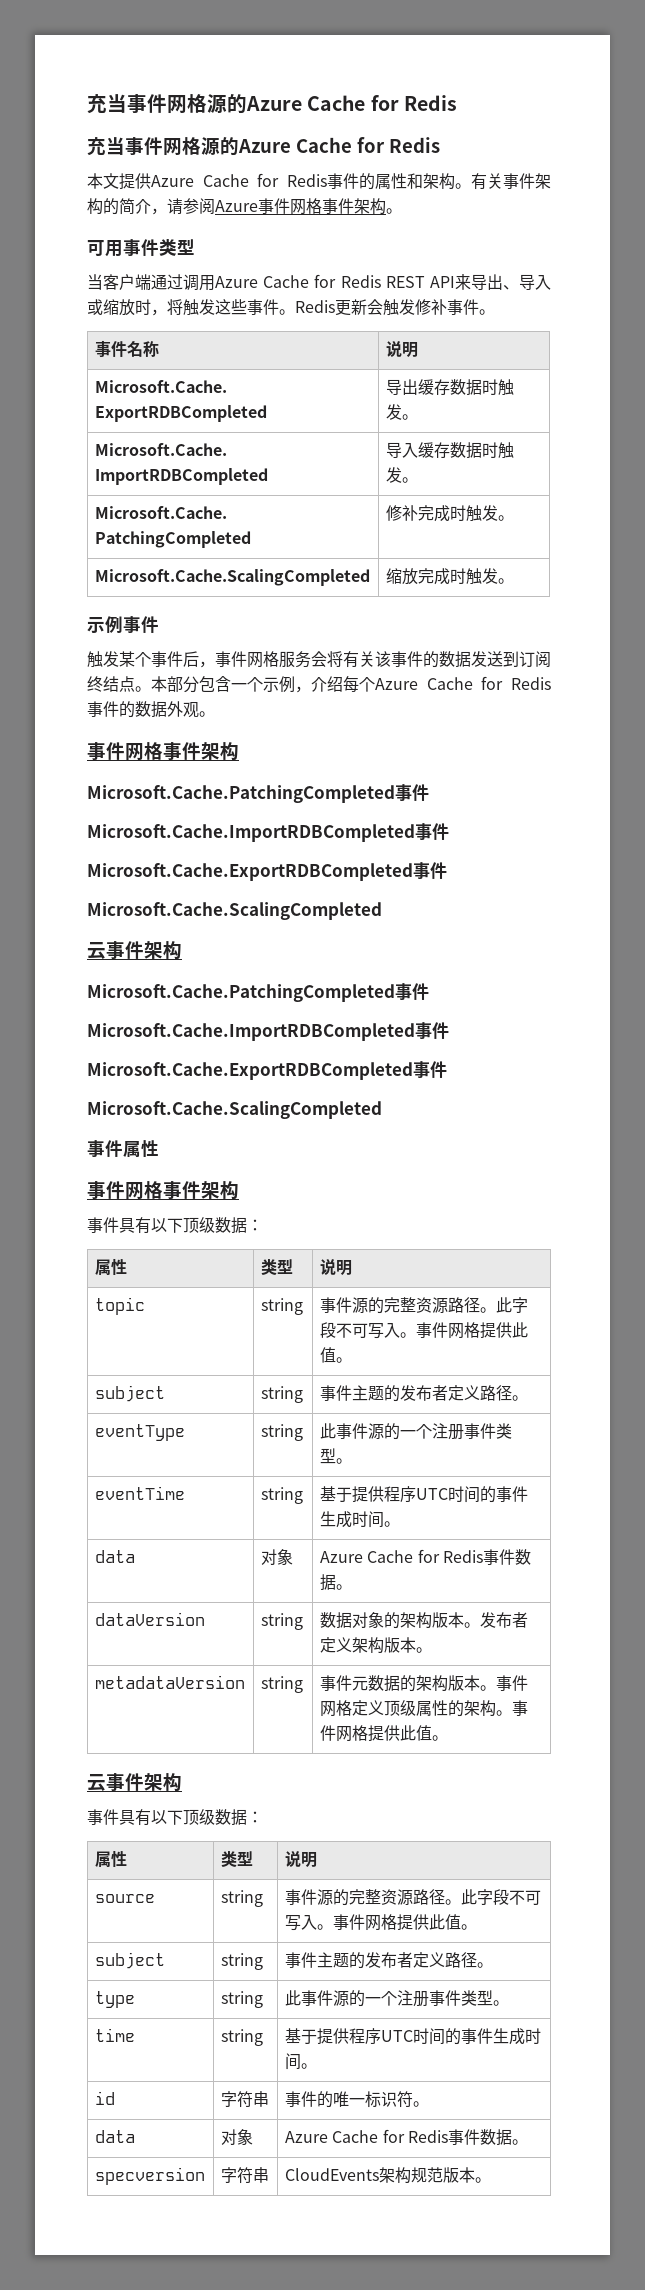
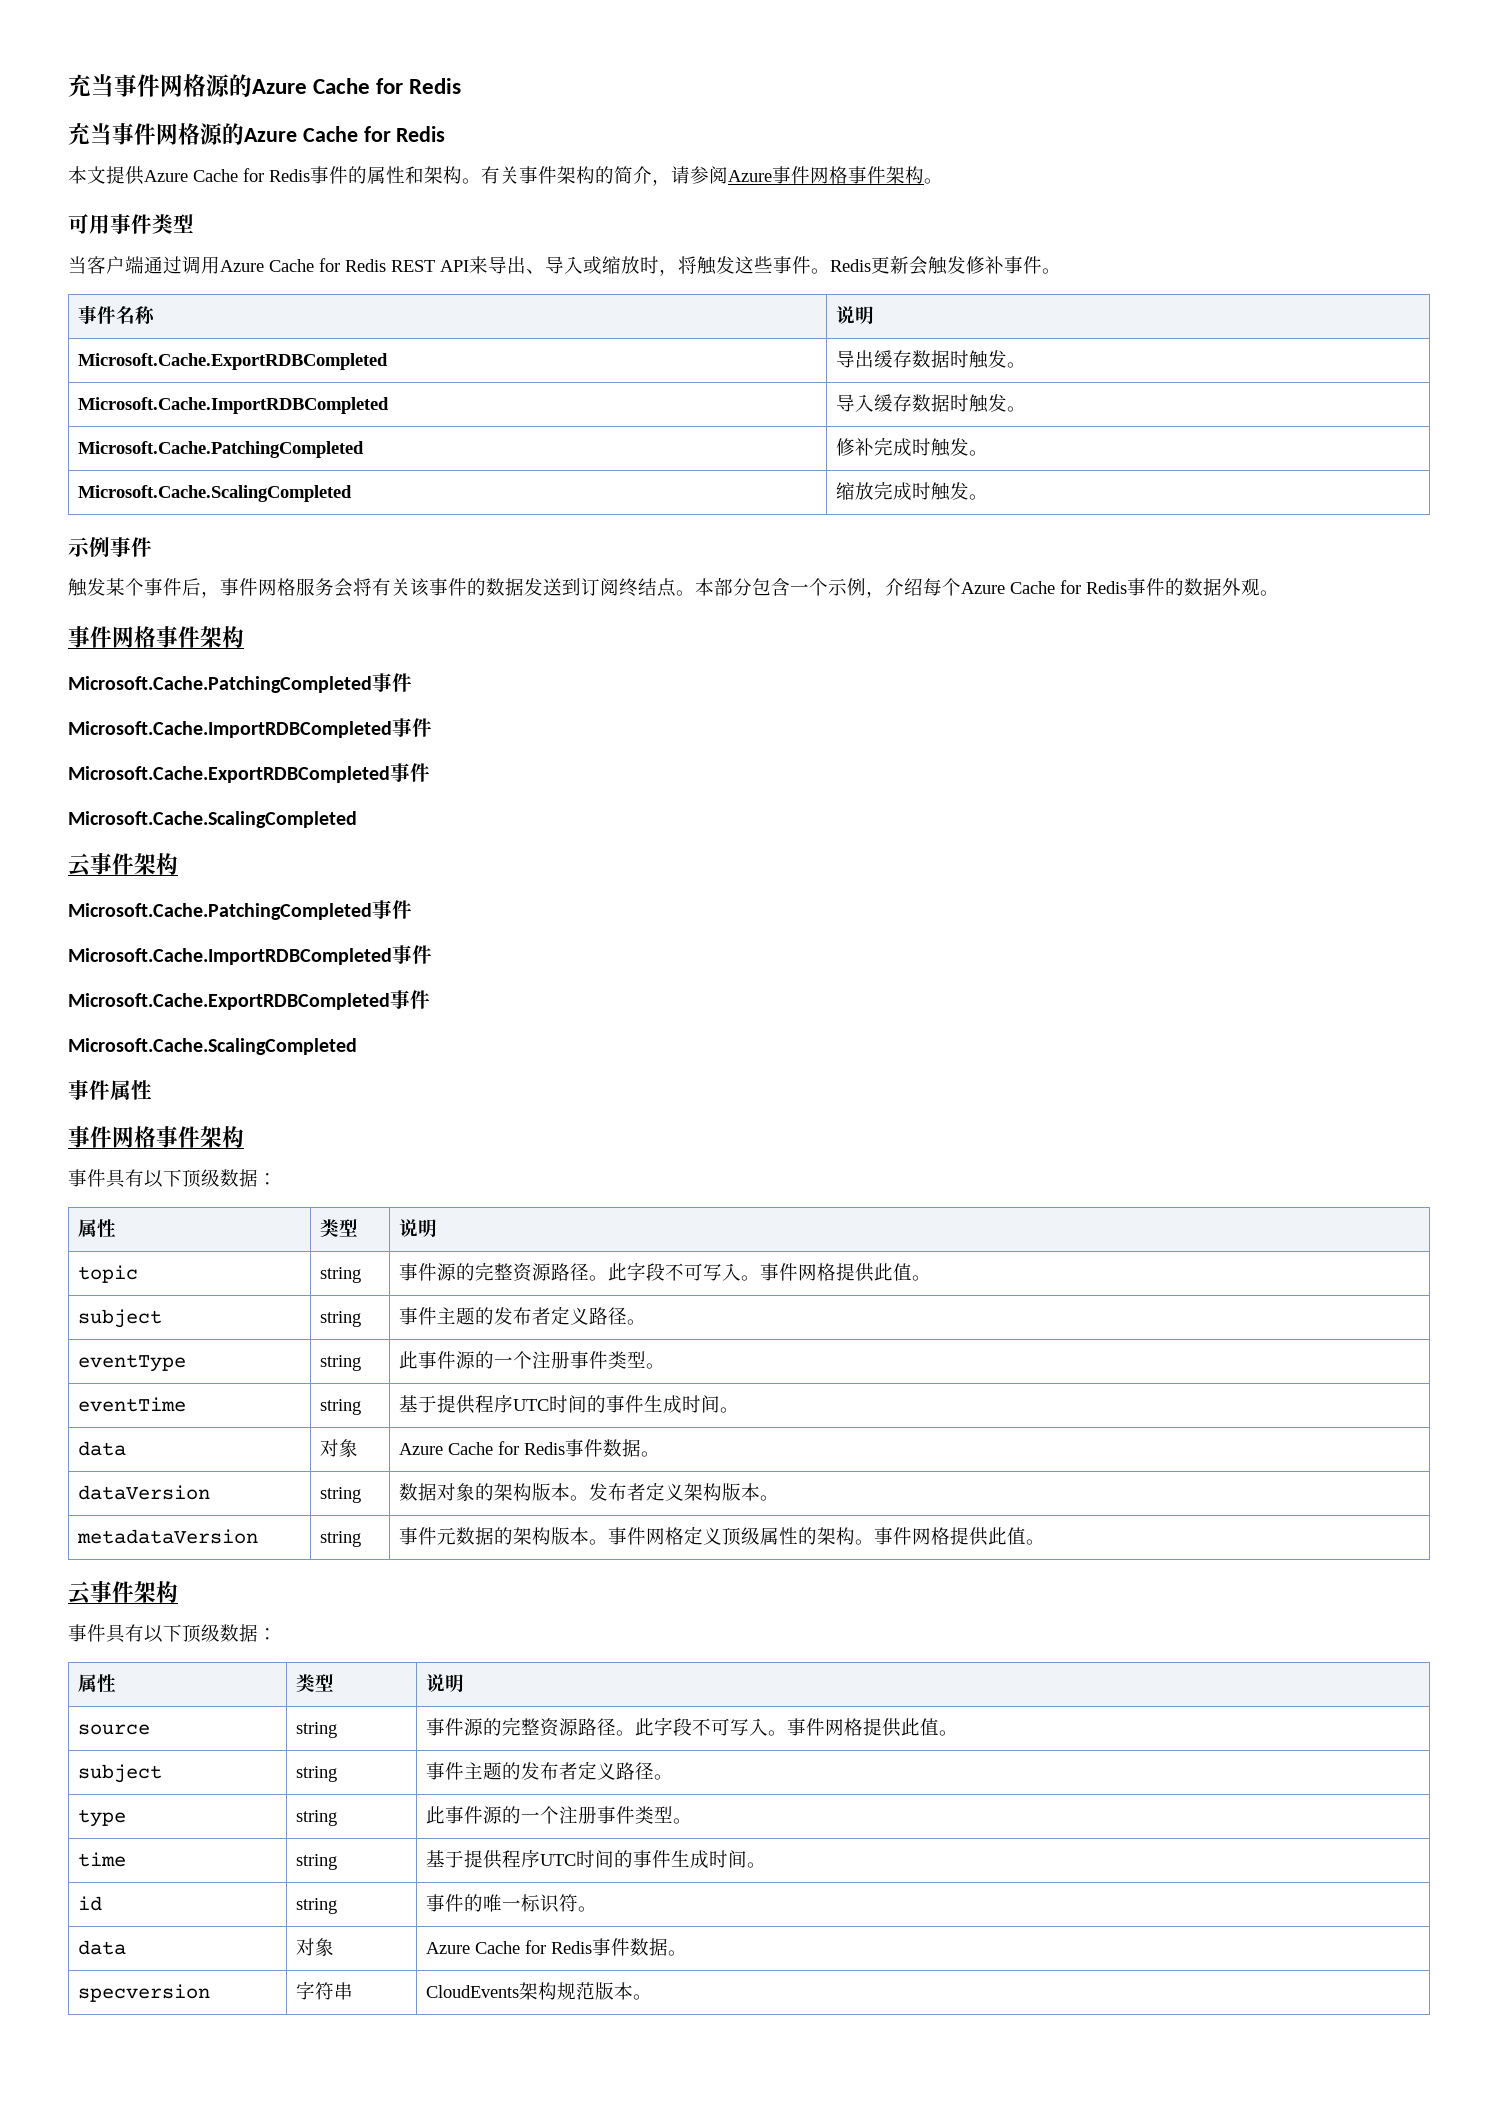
- id | 字符串 | 事件的唯一标识符。
+ id | string | 事件的唯一标识符。

